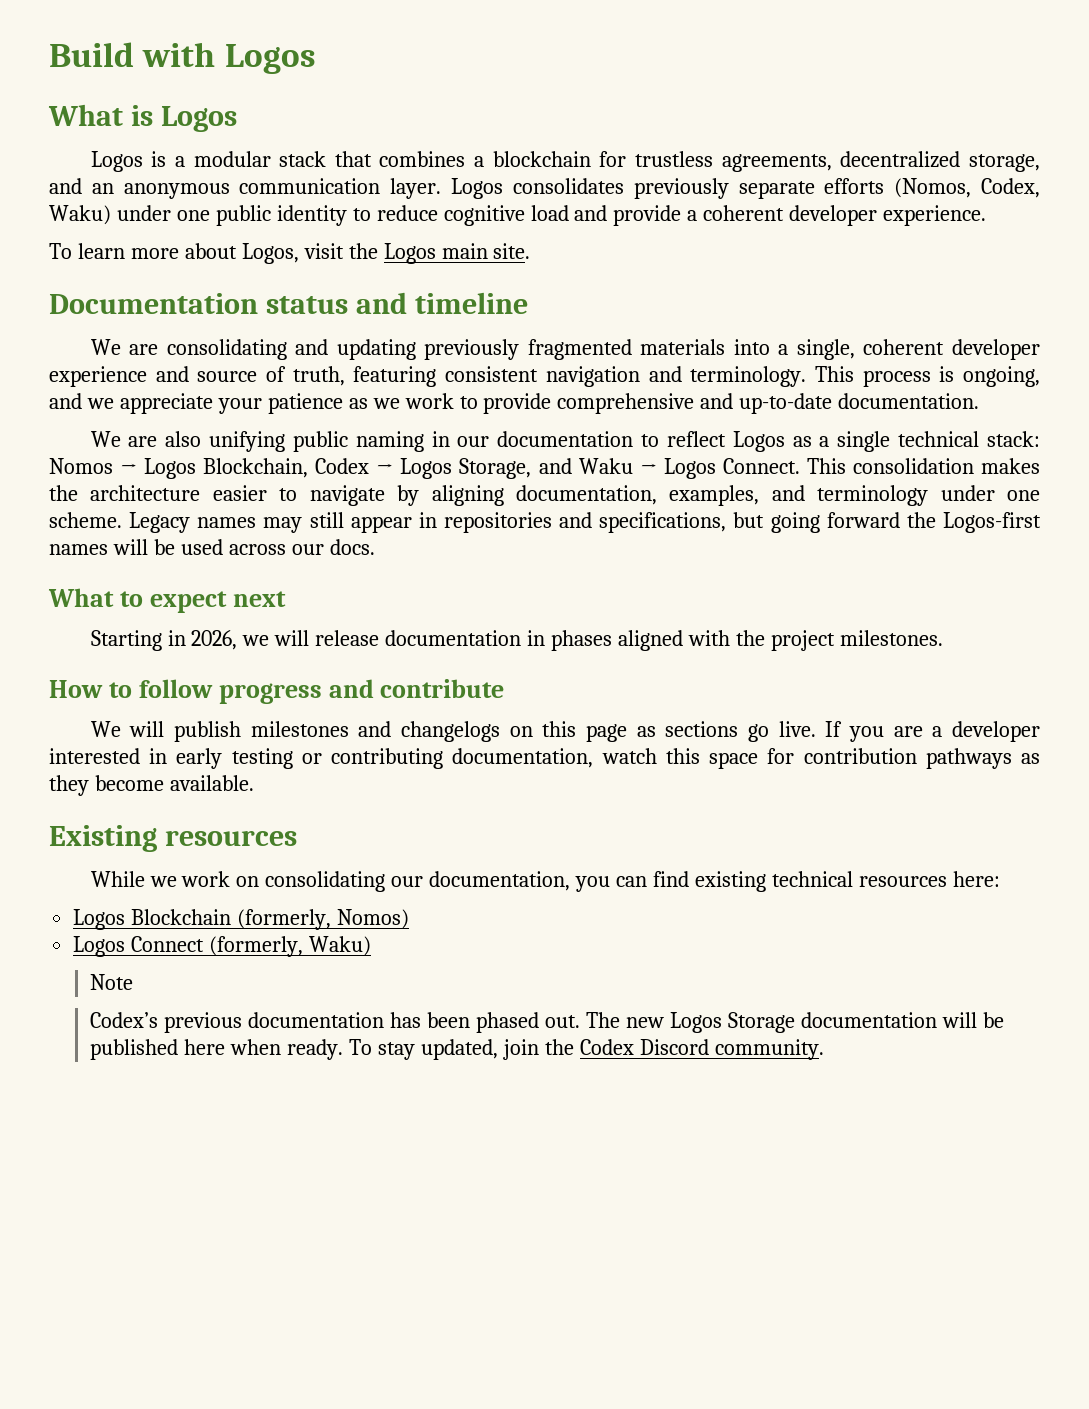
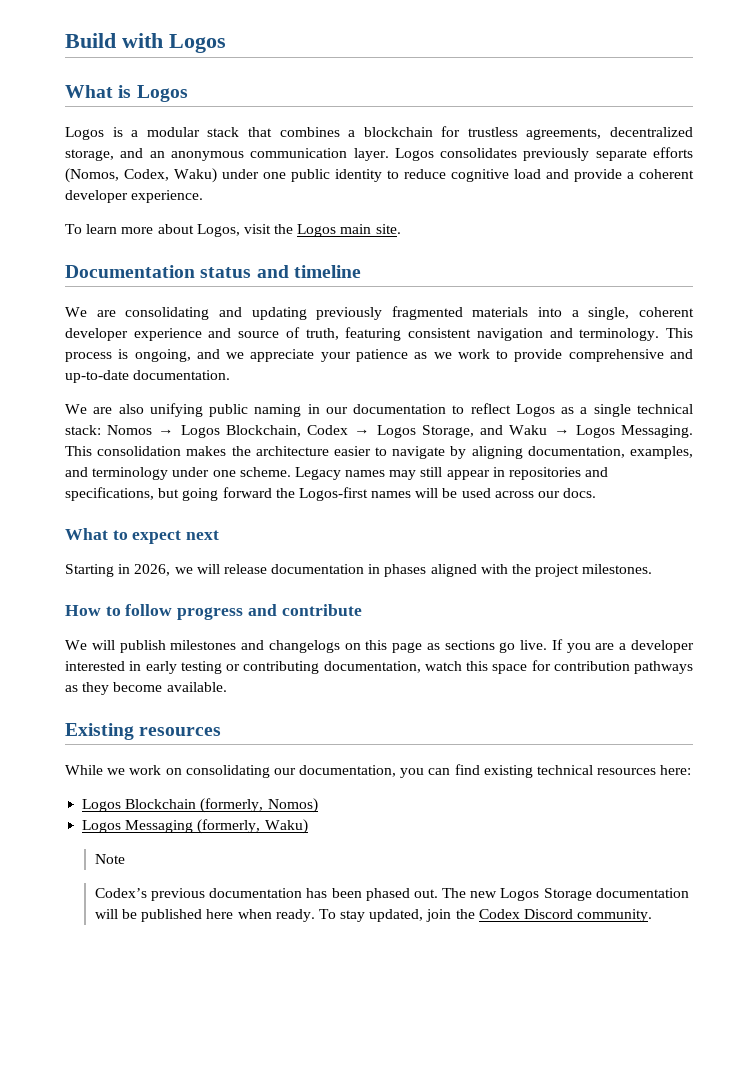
- We are also unifying public naming in our documentation to reflect Logos as a single technical stack: Nomos → Logos Blockchain, Codex → Logos Storage, and Waku → Logos Connect.
+ We are also unifying public naming in our documentation to reflect Logos as a single technical stack: Nomos → Logos Blockchain, Codex → Logos Storage, and Waku → Logos Messaging.
- Logos Connect (formerly, Waku)
+ Logos Messaging (formerly, Waku)

